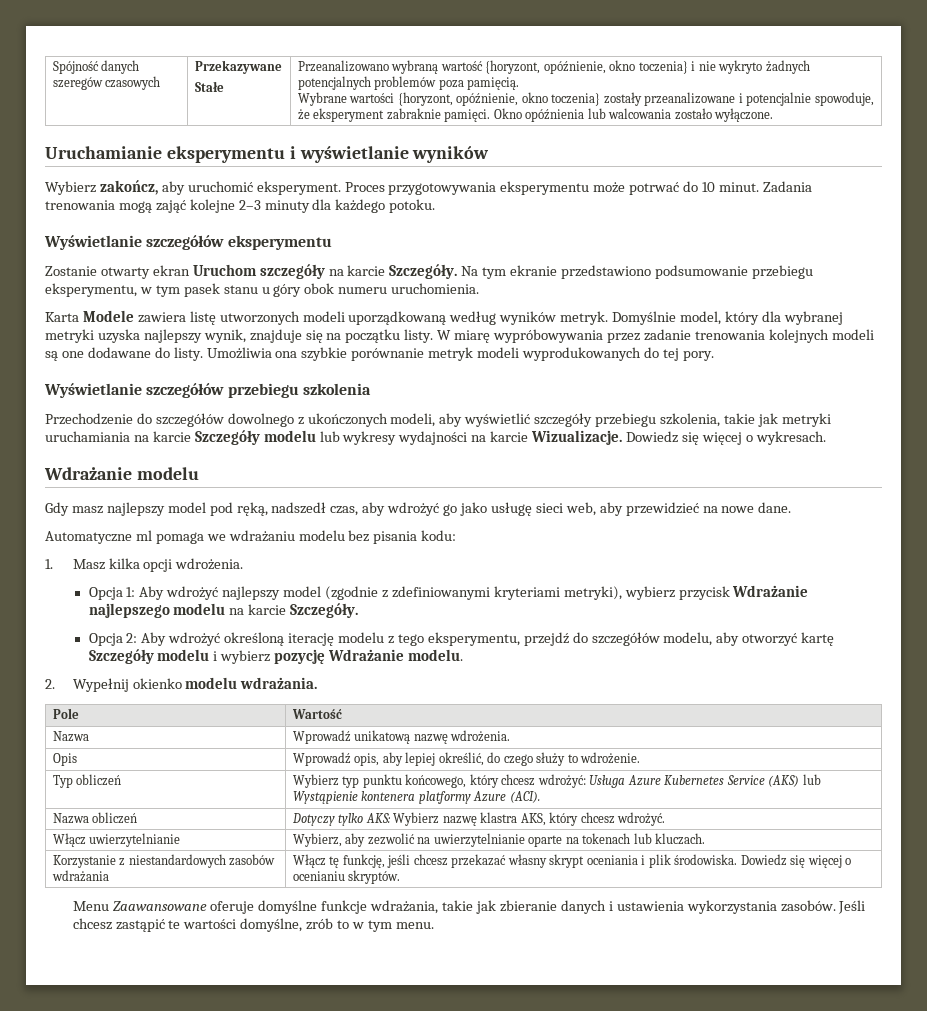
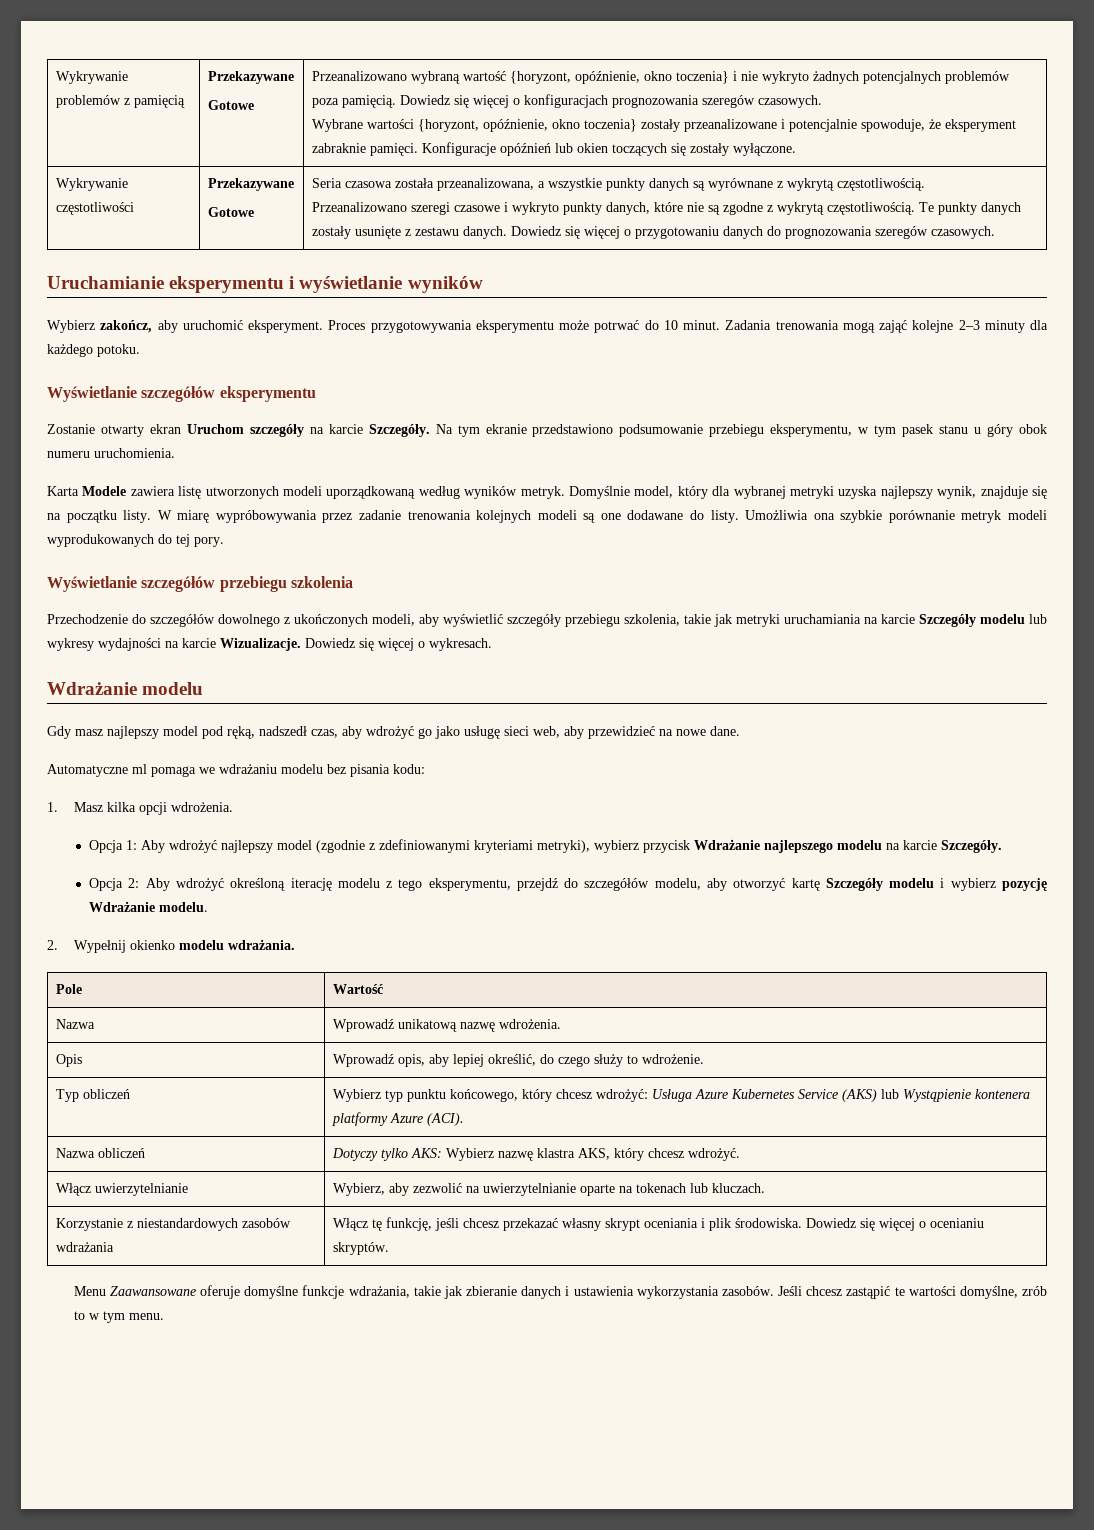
- Spójność danych szeregów czasowych | Przekazywane
- Stałe
+ Wykrywanie problemów z pamięcią | Przekazywane
+ Gotowe
+ Dowiedz się więcej o konfiguracjach prognozowania szeregów czasowych.
- Okno opóźnienia lub walcowania zostało wyłączone.
+ Konfiguracje opóźnień lub okien toczących się zostały wyłączone.
+ Wykrywanie częstotliwości | Przekazywane
+ Gotowe | Seria czasowa została przeanalizowana, a wszystkie punkty danych są wyrównane z wykrytą częstotliwością.
+ Przeanalizowano szeregi czasowe i wykryto punkty danych, które nie są zgodne z wykrytą częstotliwością. Te punkty danych zostały usunięte z zestawu danych. Dowiedz się więcej o przygotowaniu danych do prognozowania szeregów czasowych.

